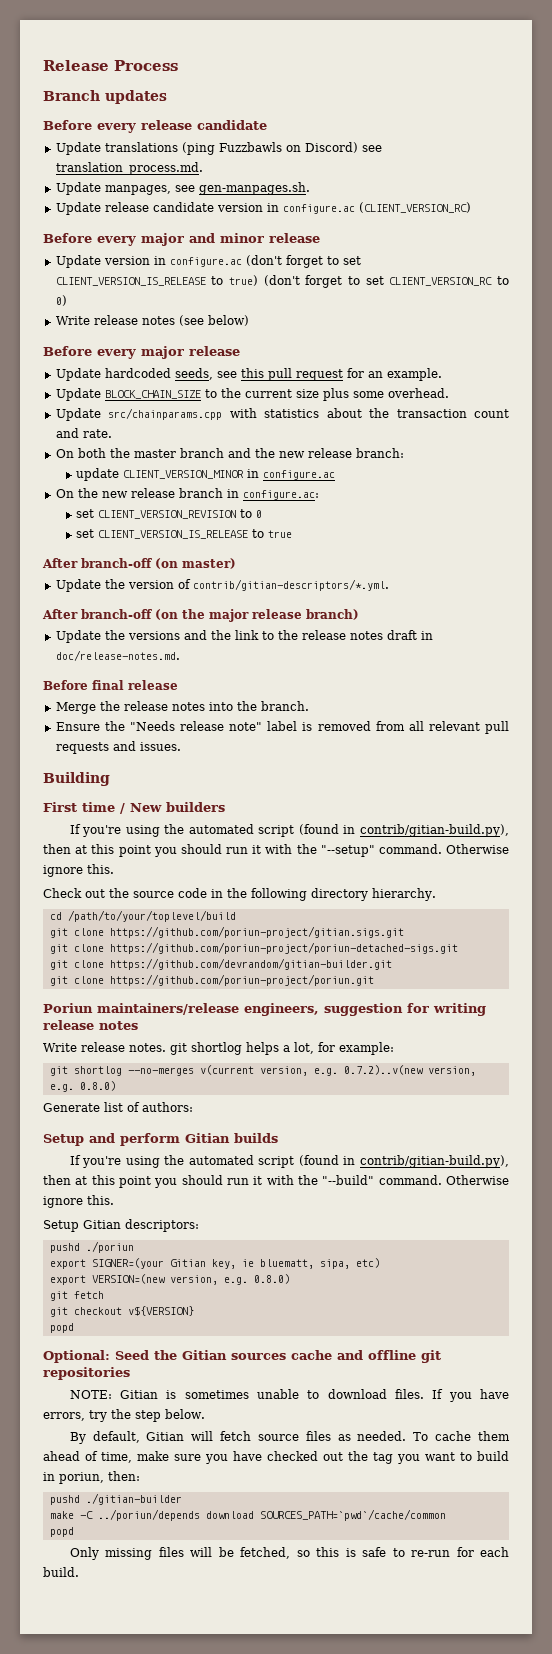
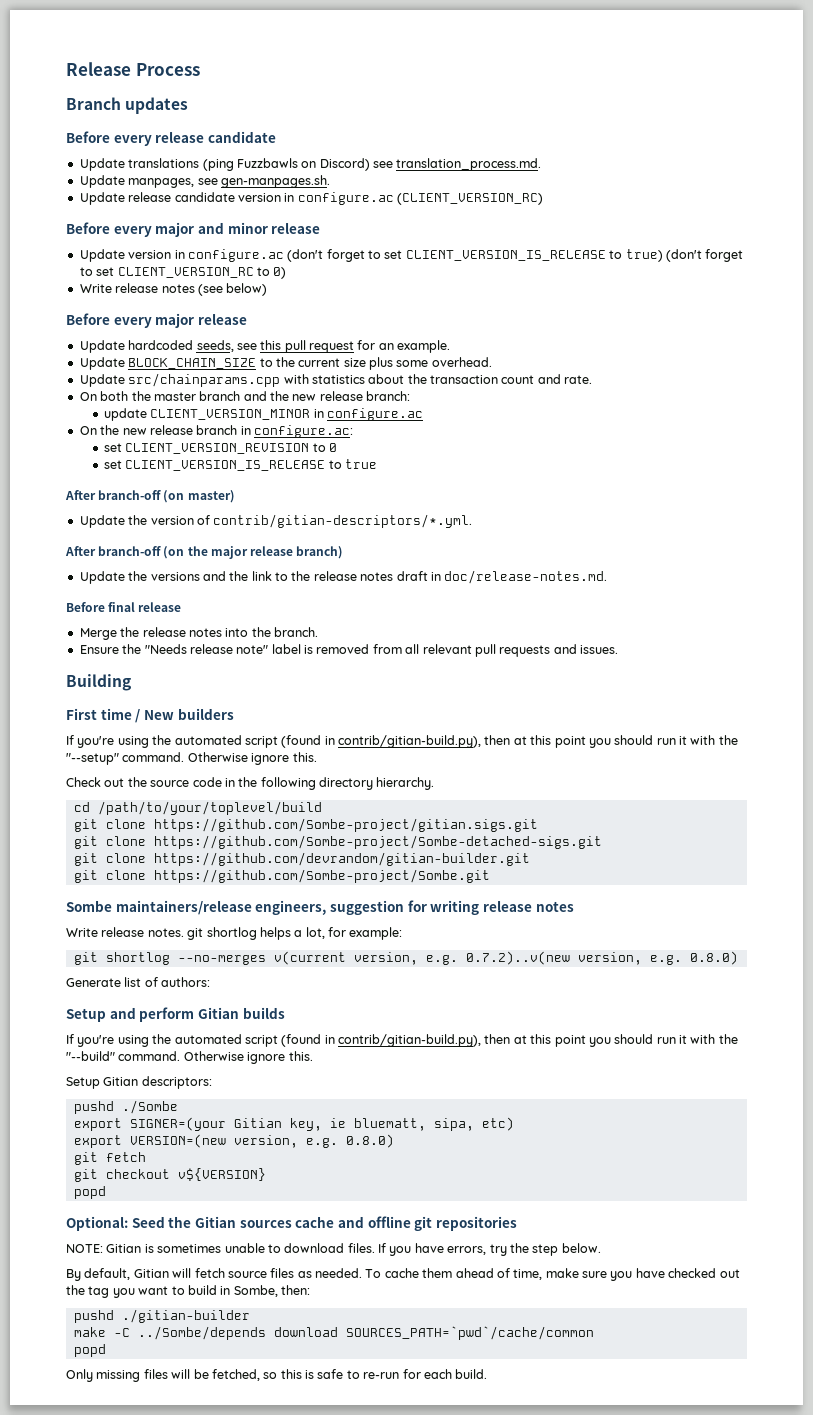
- git clone https://github.com/poriun-project/gitian.sigs.git
- git clone https://github.com/poriun-project/poriun-detached-sigs.git
+ git clone https://github.com/Sombe-project/gitian.sigs.git
+ git clone https://github.com/Sombe-project/Sombe-detached-sigs.git
- git clone https://github.com/poriun-project/poriun.git
- Poriun maintainers/release engineers, suggestion for writing release notes
+ git clone https://github.com/Sombe-project/Sombe.git
+ Sombe maintainers/release engineers, suggestion for writing release notes
- pushd ./poriun
+ pushd ./Sombe
- To cache them ahead of time, make sure you have checked out the tag you want to build in poriun, then:
+ To cache them ahead of time, make sure you have checked out the tag you want to build in Sombe, then:
- make -C ../poriun/depends download SOURCES_PATH=`pwd`/cache/common
+ make -C ../Sombe/depends download SOURCES_PATH=`pwd`/cache/common

